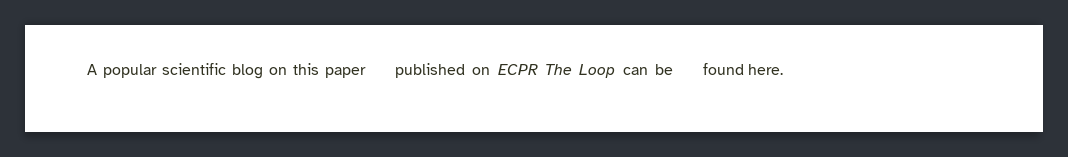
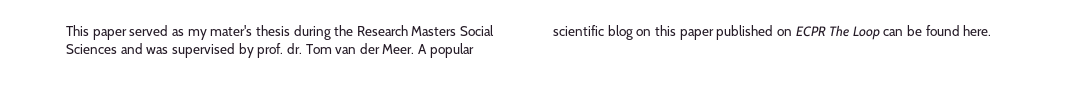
+ This paper served as my mater's thesis during the Research Masters Social Sciences and was supervised by prof. dr. Tom van der Meer.

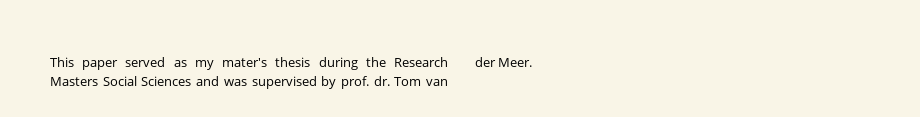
- A popular scientific blog on this paper published on ECPR The Loop can be found here.

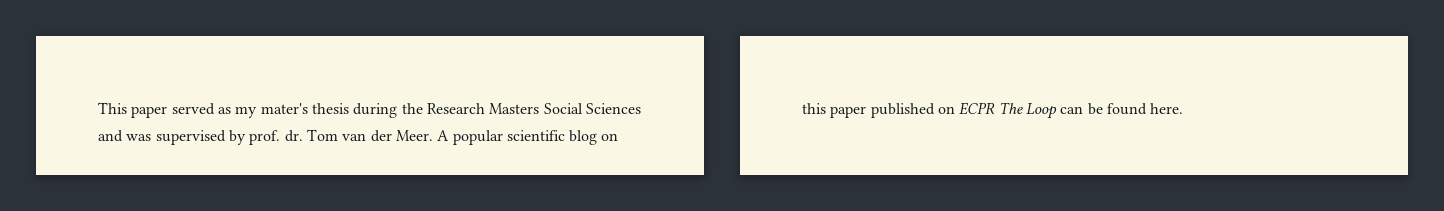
+ A popular scientific blog on this paper published on ECPR The Loop can be found here.

